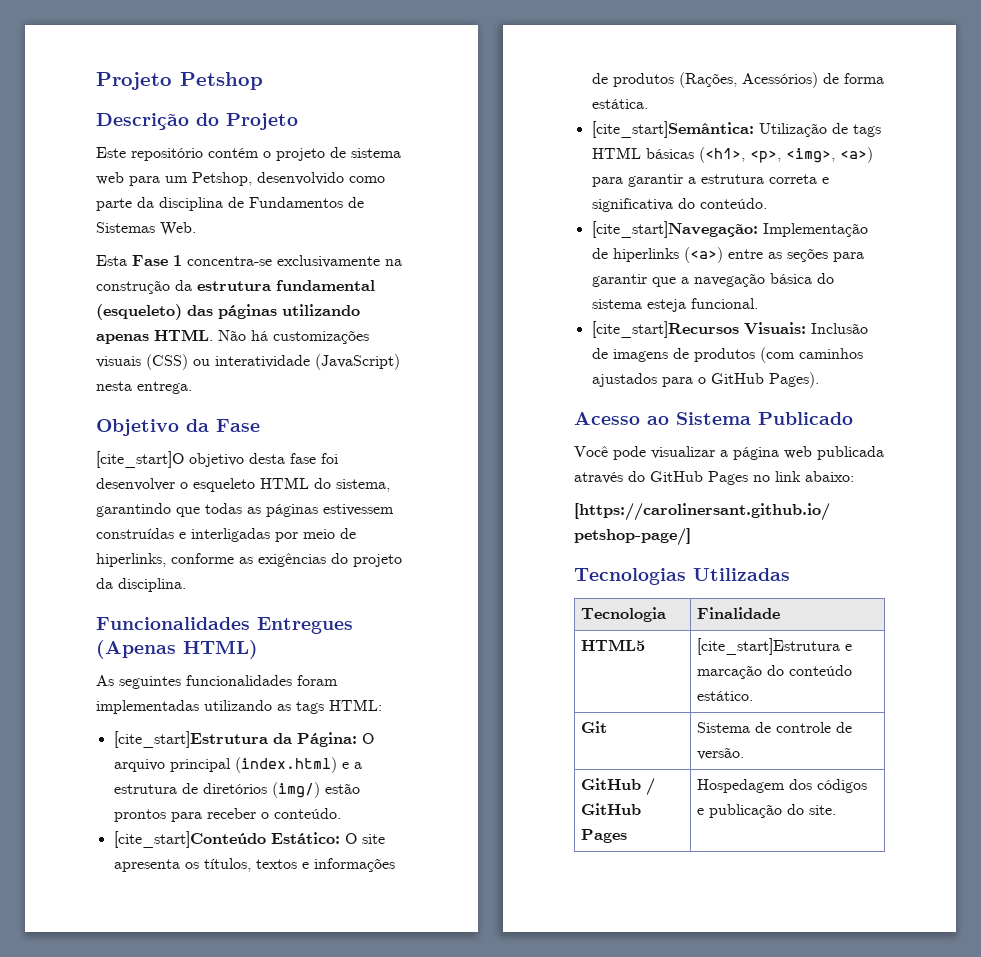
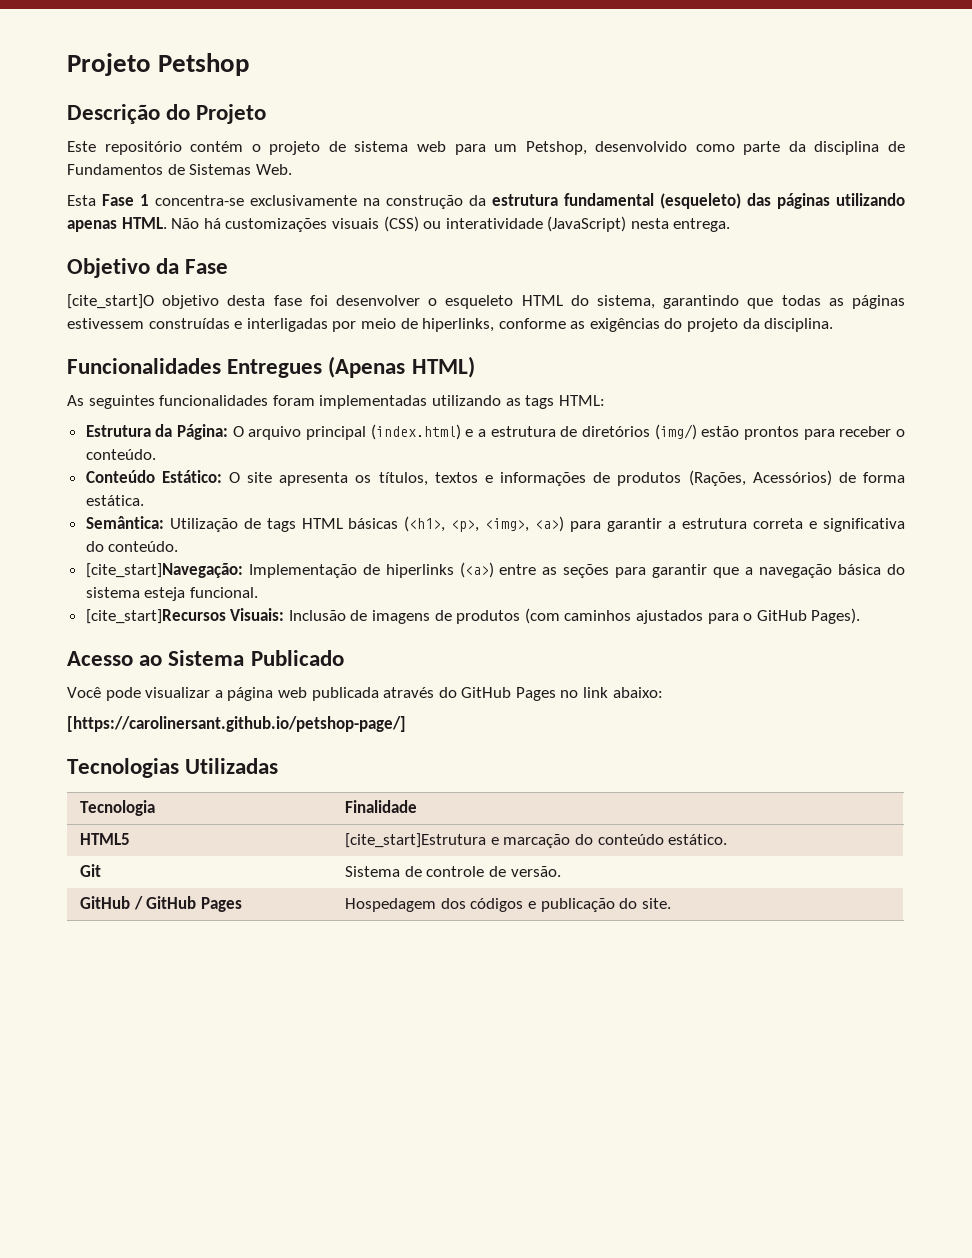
- [cite_start]Estrutura da Página: O arquivo principal (index.html) e a estrutura de diretórios (img/) estão prontos para receber o conteúdo.
+ Estrutura da Página: O arquivo principal (index.html) e a estrutura de diretórios (img/) estão prontos para receber o conteúdo.
- [cite_start]Conteúdo Estático: O site apresenta os títulos, textos e informações de produtos (Rações, Acessórios) de forma estática.
+ Conteúdo Estático: O site apresenta os títulos, textos e informações de produtos (Rações, Acessórios) de forma estática.
- [cite_start]Semântica: Utilização de tags HTML básicas (<h1>, <p>, <img>, <a>) para garantir a estrutura correta e significativa do conteúdo.
+ Semântica: Utilização de tags HTML básicas (<h1>, <p>, <img>, <a>) para garantir a estrutura correta e significativa do conteúdo.

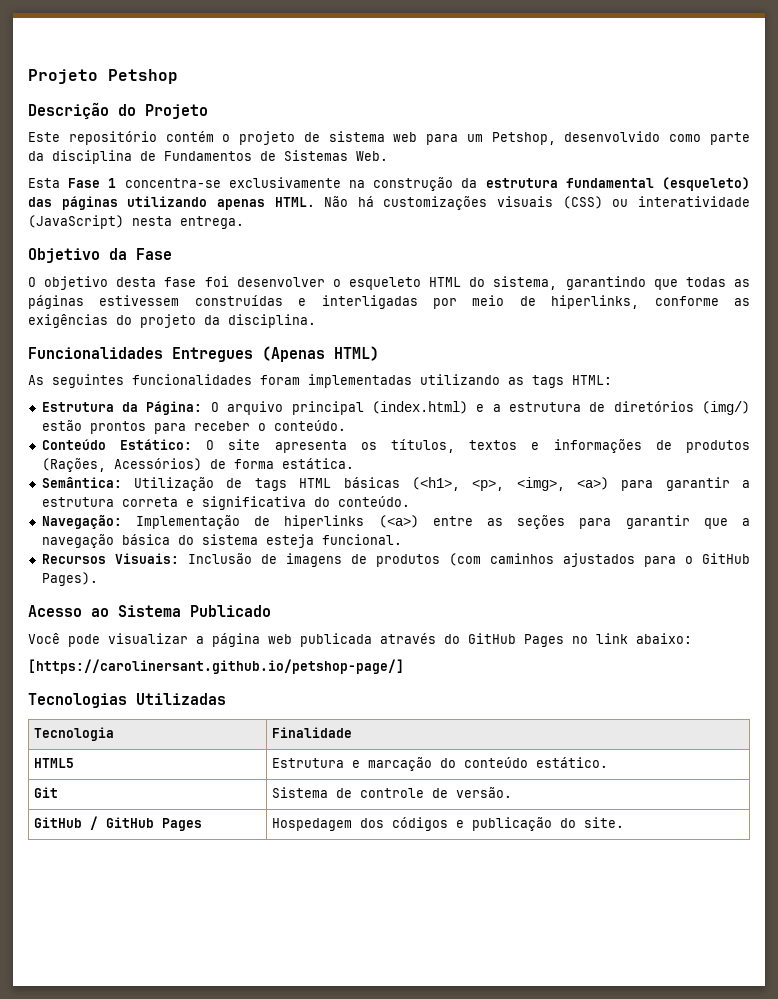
- [cite_start]O objetivo desta fase foi desenvolver o esqueleto HTML do sistema, garantindo que todas as páginas estivessem construídas e interligadas por meio de hiperlinks, conforme as exigências do projeto da disciplina.
+ O objetivo desta fase foi desenvolver o esqueleto HTML do sistema, garantindo que todas as páginas estivessem construídas e interligadas por meio de hiperlinks, conforme as exigências do projeto da disciplina.
- [cite_start]Navegação: Implementação de hiperlinks (<a>) entre as seções para garantir que a navegação básica do sistema esteja funcional.
+ Navegação: Implementação de hiperlinks (<a>) entre as seções para garantir que a navegação básica do sistema esteja funcional.
- [cite_start]Recursos Visuais: Inclusão de imagens de produtos (com caminhos ajustados para o GitHub Pages).
+ Recursos Visuais: Inclusão de imagens de produtos (com caminhos ajustados para o GitHub Pages).
- HTML5 | [cite_start]Estrutura e marcação do conteúdo estático.
+ HTML5 | Estrutura e marcação do conteúdo estático.

